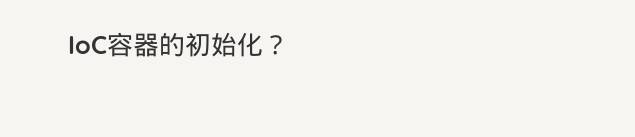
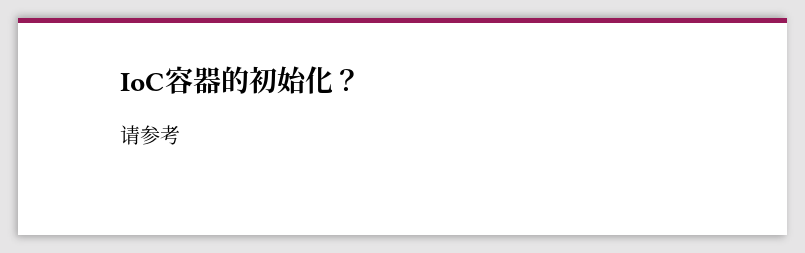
+ 请参考

